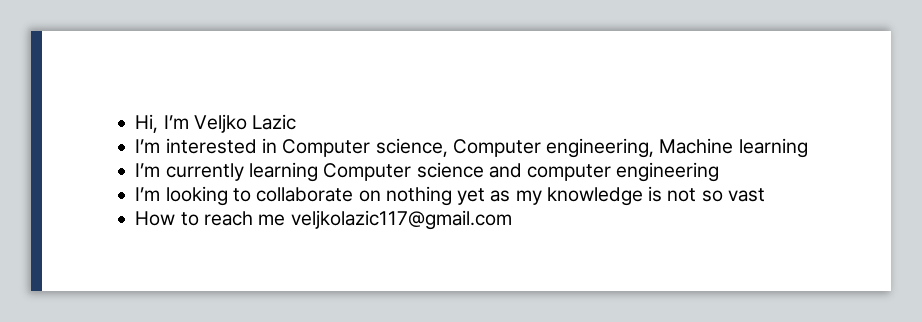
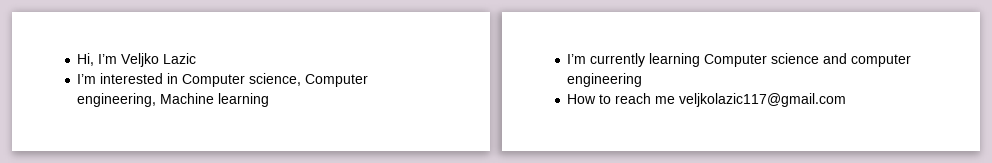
- I’m looking to collaborate on nothing yet as my knowledge is not so vast

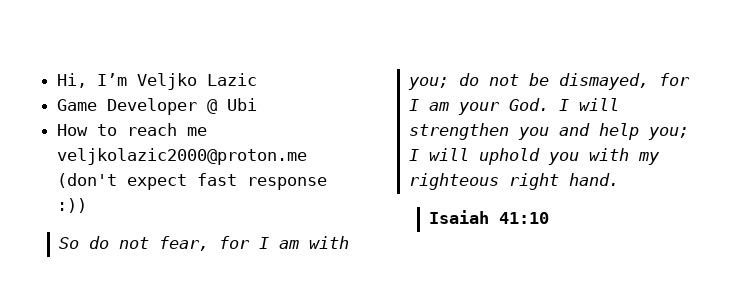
- I’m interested in Computer science, Computer engineering, Machine learning
- I’m currently learning Computer science and computer engineering
- How to reach me veljkolazic117@gmail.com
+ Game Developer @ Ubi
+ How to reach me veljkolazic2000@proton.me (don't expect fast response :))
+ So do not fear, for I am with you; do not be dismayed, for I am your God. I will strengthen you and help you; I will uphold you with my righteous right hand.
+ Isaiah 41:10

